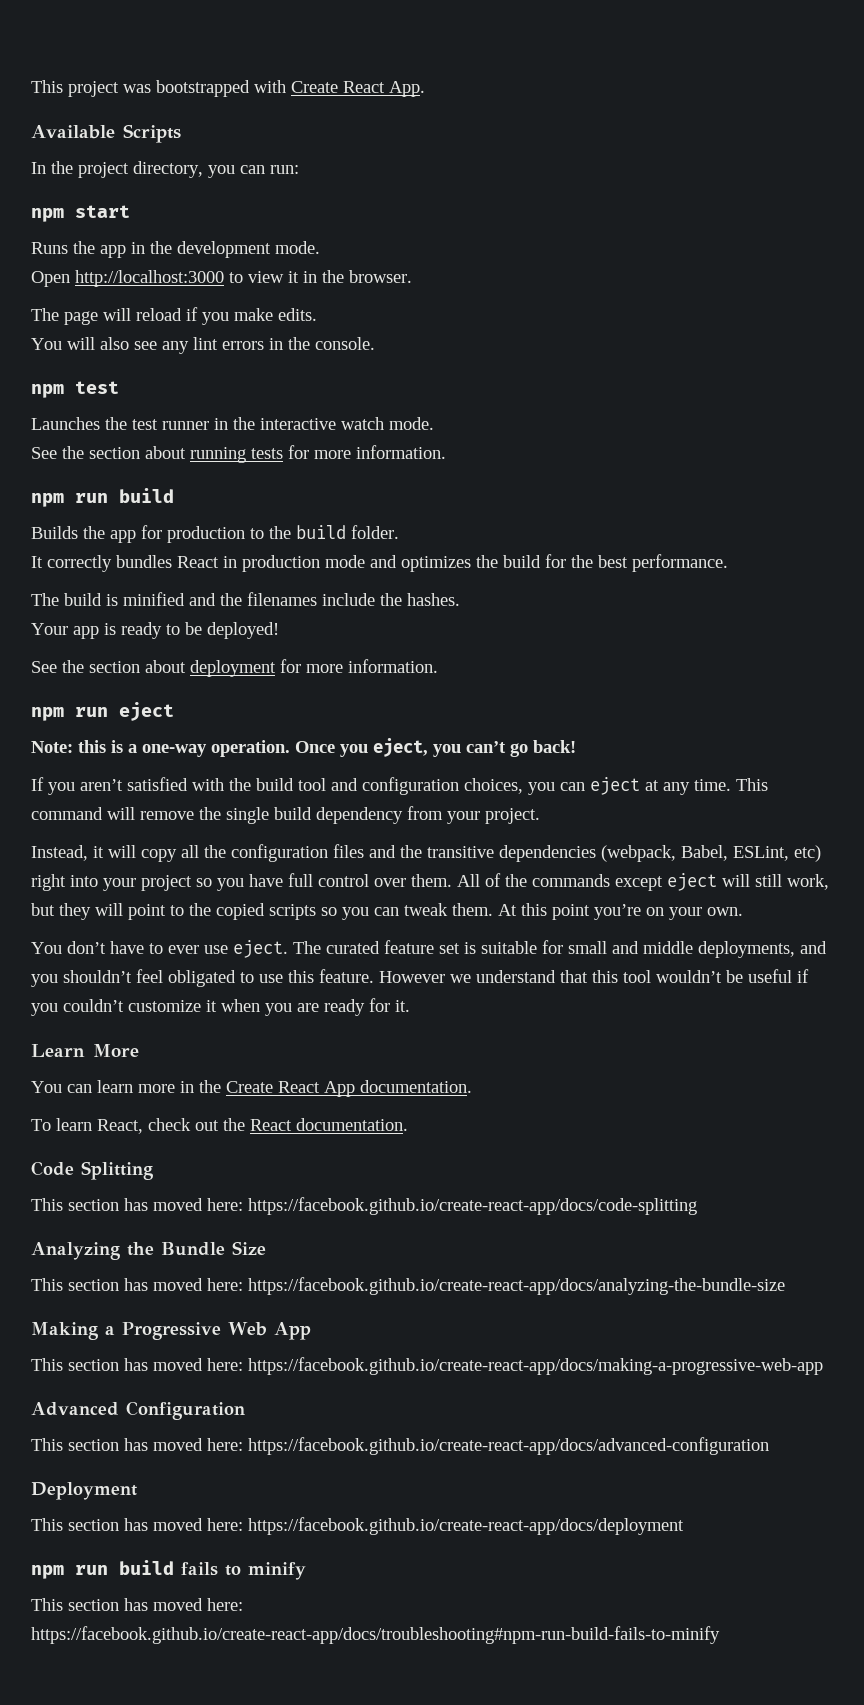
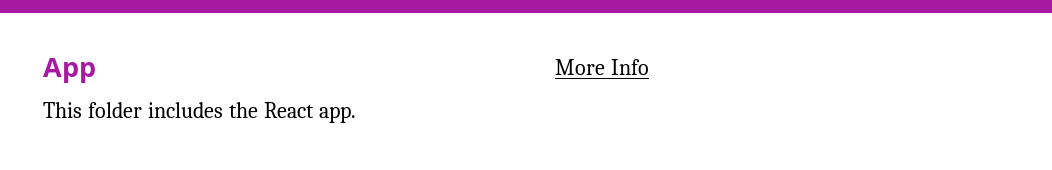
- This project was bootstrapped with Create React App.
- Available Scripts
- In the project directory, you can run:
- npm start
- Runs the app in the development mode.
- Open http://localhost:3000 to view it in the browser.
- The page will reload if you make edits.
- You will also see any lint errors in the console.
- npm test
- Launches the test runner in the interactive watch mode.
- See the section about running tests for more information.
- npm run build
- Builds the app for production to the build folder.
- It correctly bundles React in production mode and optimizes the build for the best performance.
- The build is minified and the filenames include the hashes.
- Your app is ready to be deployed!
- See the section about deployment for more information.
- npm run eject
- Note: this is a one-way operation. Once you eject, you can’t go back!
- If you aren’t satisfied with the build tool and configuration choices, you can eject at any time. This command will remove the single build dependency from your project.
- Instead, it will copy all the configuration files and the transitive dependencies (webpack, Babel, ESLint, etc) right into your project so you have full control over them. All of the commands except eject will still work, but they will point to the copied scripts so you can tweak them. At this point you’re on your own.
- You don’t have to ever use eject. The curated feature set is suitable for small and middle deployments, and you shouldn’t feel obligated to use this feature. However we understand that this tool wouldn’t be useful if you couldn’t customize it when you are ready for it.
- Learn More
- You can learn more in the Create React App documentation.
- To learn React, check out the React documentation.
- Code Splitting
- This section has moved here: https://facebook.github.io/create-react-app/docs/code-splitting
- Analyzing the Bundle Size
- This section has moved here: https://facebook.github.io/create-react-app/docs/analyzing-the-bundle-size
- Making a Progressive Web App
- This section has moved here: https://facebook.github.io/create-react-app/docs/making-a-progressive-web-app
- Advanced Configuration
- This section has moved here: https://facebook.github.io/create-react-app/docs/advanced-configuration
- Deployment
- This section has moved here: https://facebook.github.io/create-react-app/docs/deployment
- npm run build fails to minify
- This section has moved here: https://facebook.github.io/create-react-app/docs/troubleshooting#npm-run-build-fails-to-minify
+ App
+ This folder includes the React app.
+ More Info

